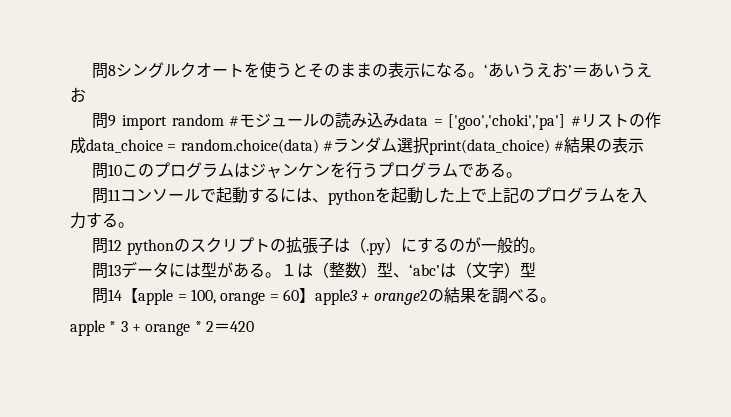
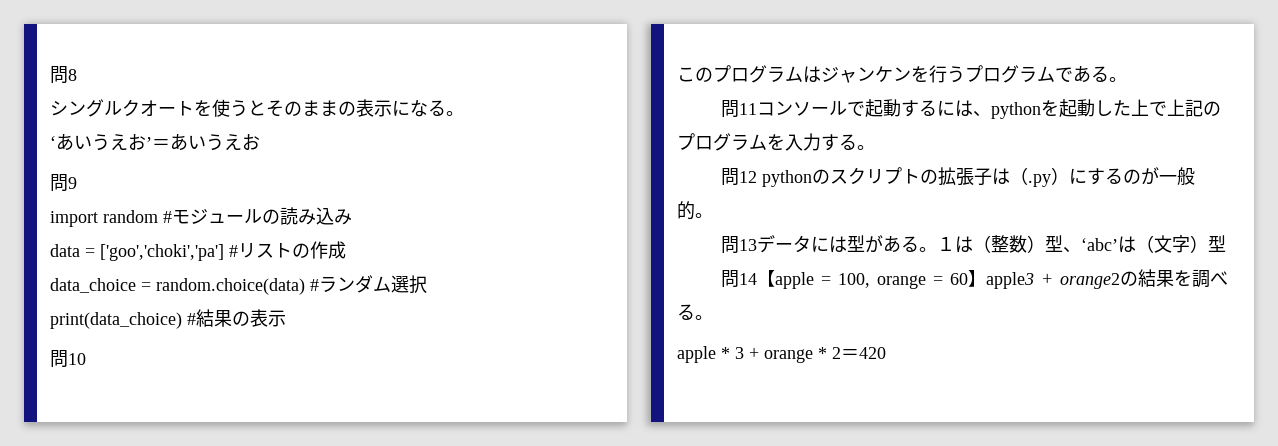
- 問8シングルクオートを使うとそのままの表示になる。‘あいうえお’＝あいうえお
+ 問8
+ シングルクオートを使うとそのままの表示になる。
+ ‘あいうえお’＝あいうえお
- 問9 import random #モジュールの読み込みdata = ['goo','choki','pa'] #リストの作成data_choice = random.choice(data) #ランダム選択print(data_choice) #結果の表示
+ 問9
+ import random #モジュールの読み込み
+ data = ['goo','choki','pa'] #リストの作成
+ data_choice = random.choice(data) #ランダム選択
+ print(data_choice) #結果の表示
- 問10このプログラムはジャンケンを行うプログラムである。
+ 問10
+ このプログラムはジャンケンを行うプログラムである。

